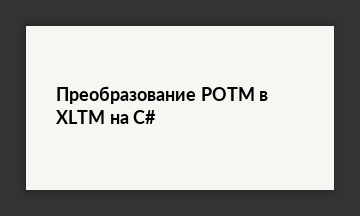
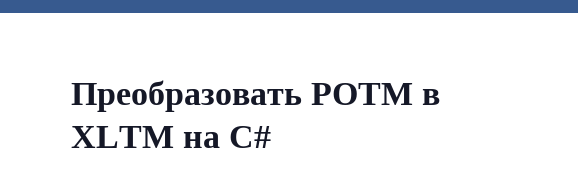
- Преобразование POTM в XLTM на C#
+ Преобразовать POTM в XLTM на C#

